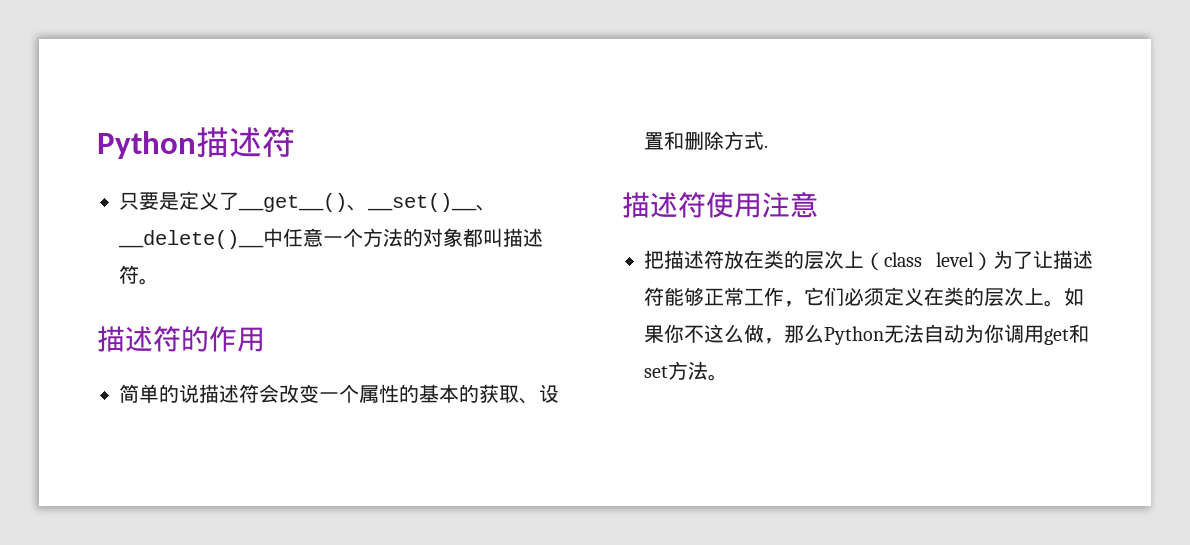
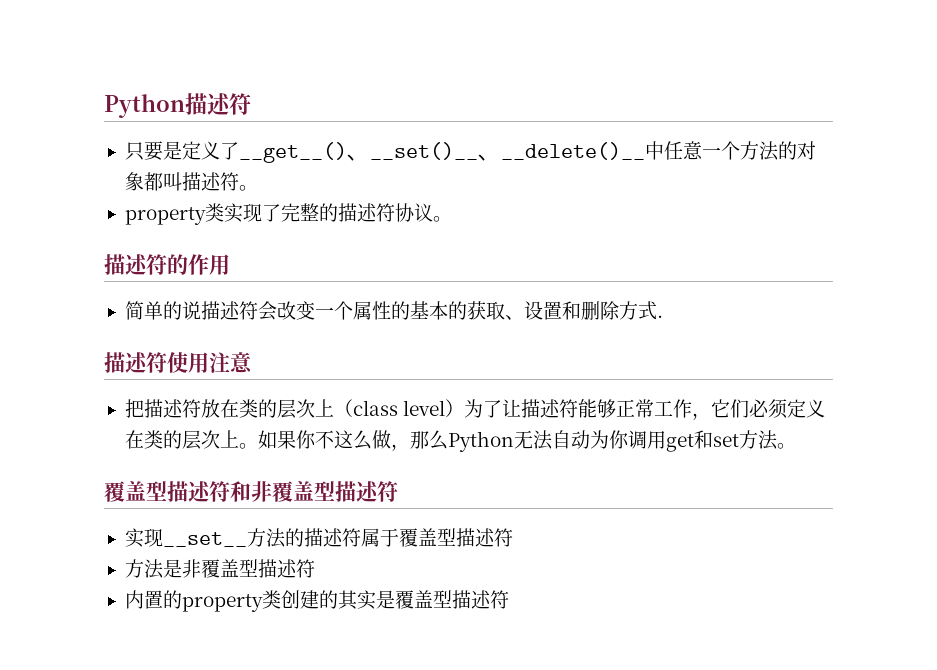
+ property类实现了完整的描述符协议。
+ 覆盖型描述符和非覆盖型描述符
+ 实现__set__方法的描述符属于覆盖型描述符
+ 方法是非覆盖型描述符
+ 内置的property类创建的其实是覆盖型描述符

